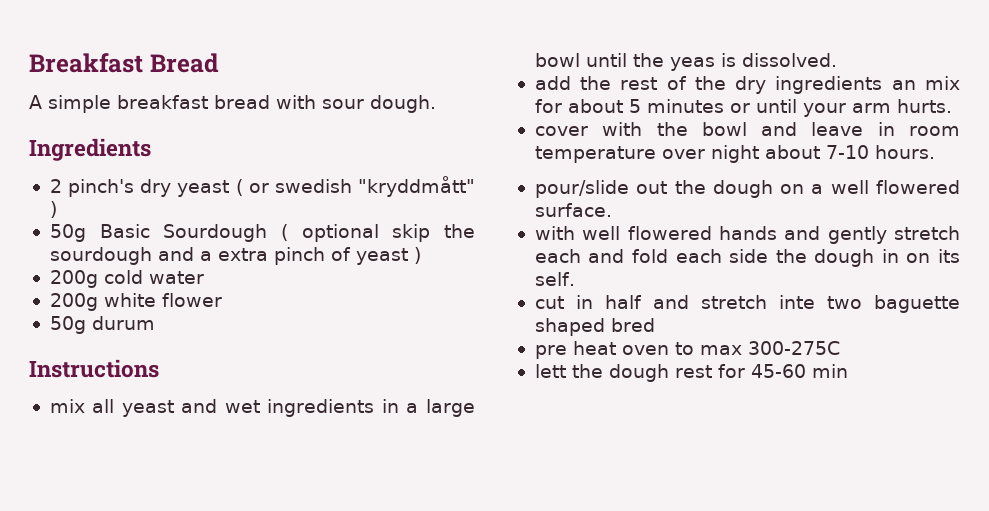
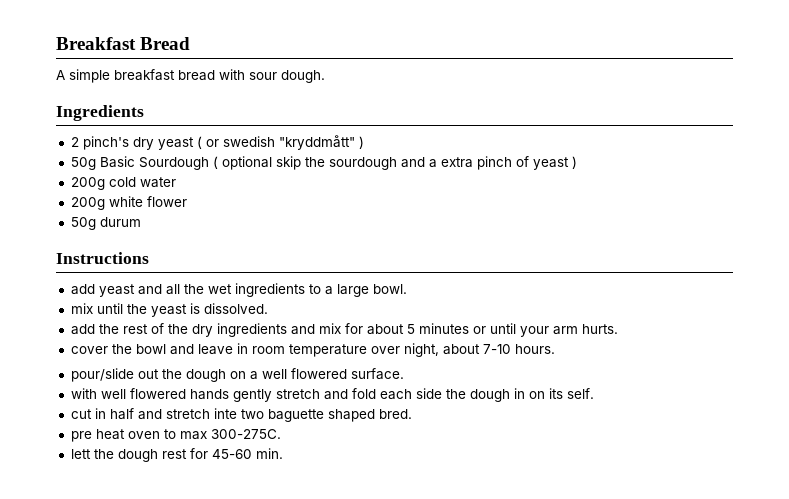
- mix all yeast and wet ingredients in a large bowl until the yeas is dissolved.
+ add yeast and all the wet ingredients to a large bowl.
+ mix until the yeast is dissolved.
- add the rest of the dry ingredients an mix for about 5 minutes or until your arm hurts.
+ add the rest of the dry ingredients and mix for about 5 minutes or until your arm hurts.
- cover with the bowl and leave in room temperature over night about 7-10 hours.
+ cover the bowl and leave in room temperature over night, about 7-10 hours.
- with well flowered hands and gently stretch each and fold each side the dough in on its self.
+ with well flowered hands gently stretch and fold each side the dough in on its self.
- cut in half and stretch inte two baguette shaped bred
+ cut in half and stretch inte two baguette shaped bred.
- pre heat oven to max 300-275C
+ pre heat oven to max 300-275C.
- lett the dough rest for 45-60 min
+ lett the dough rest for 45-60 min.

